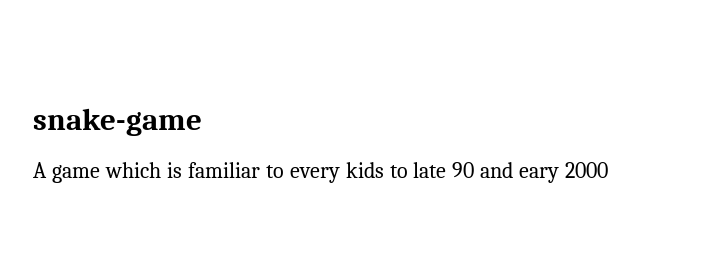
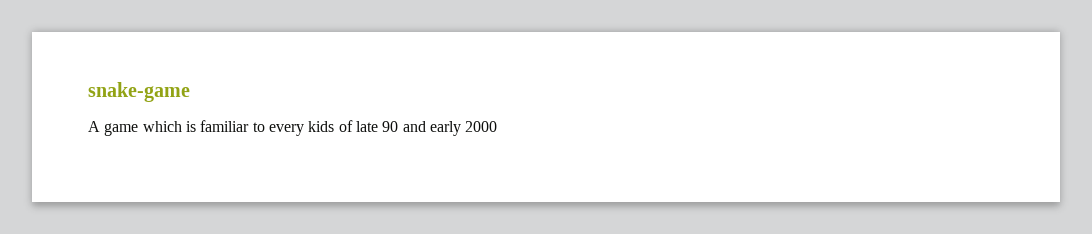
- A game which is familiar to every kids to late 90 and eary 2000
+ A game which is familiar to every kids of late 90 and early 2000

